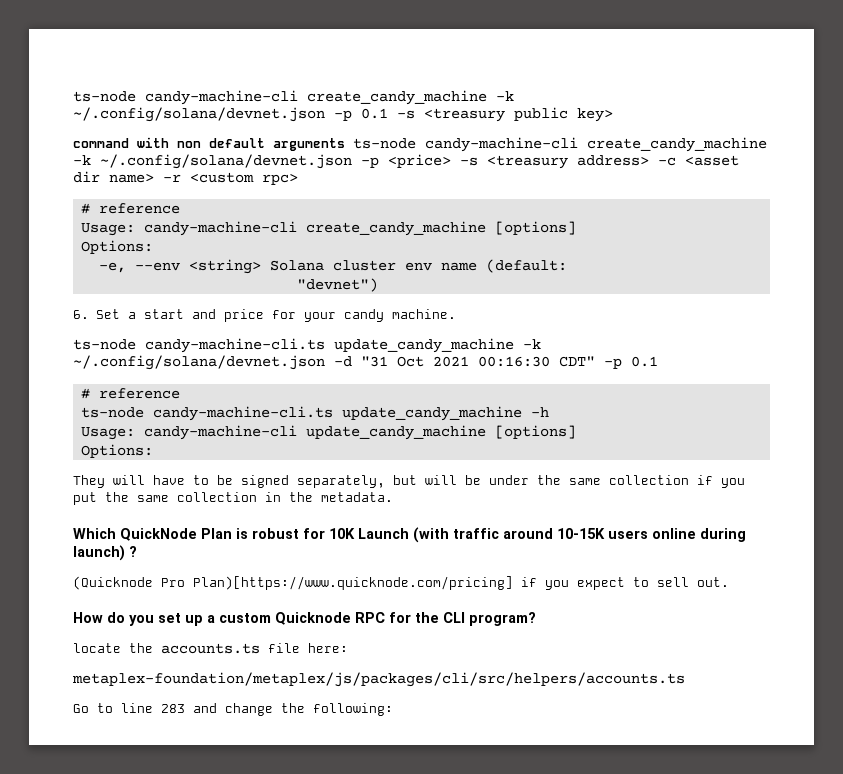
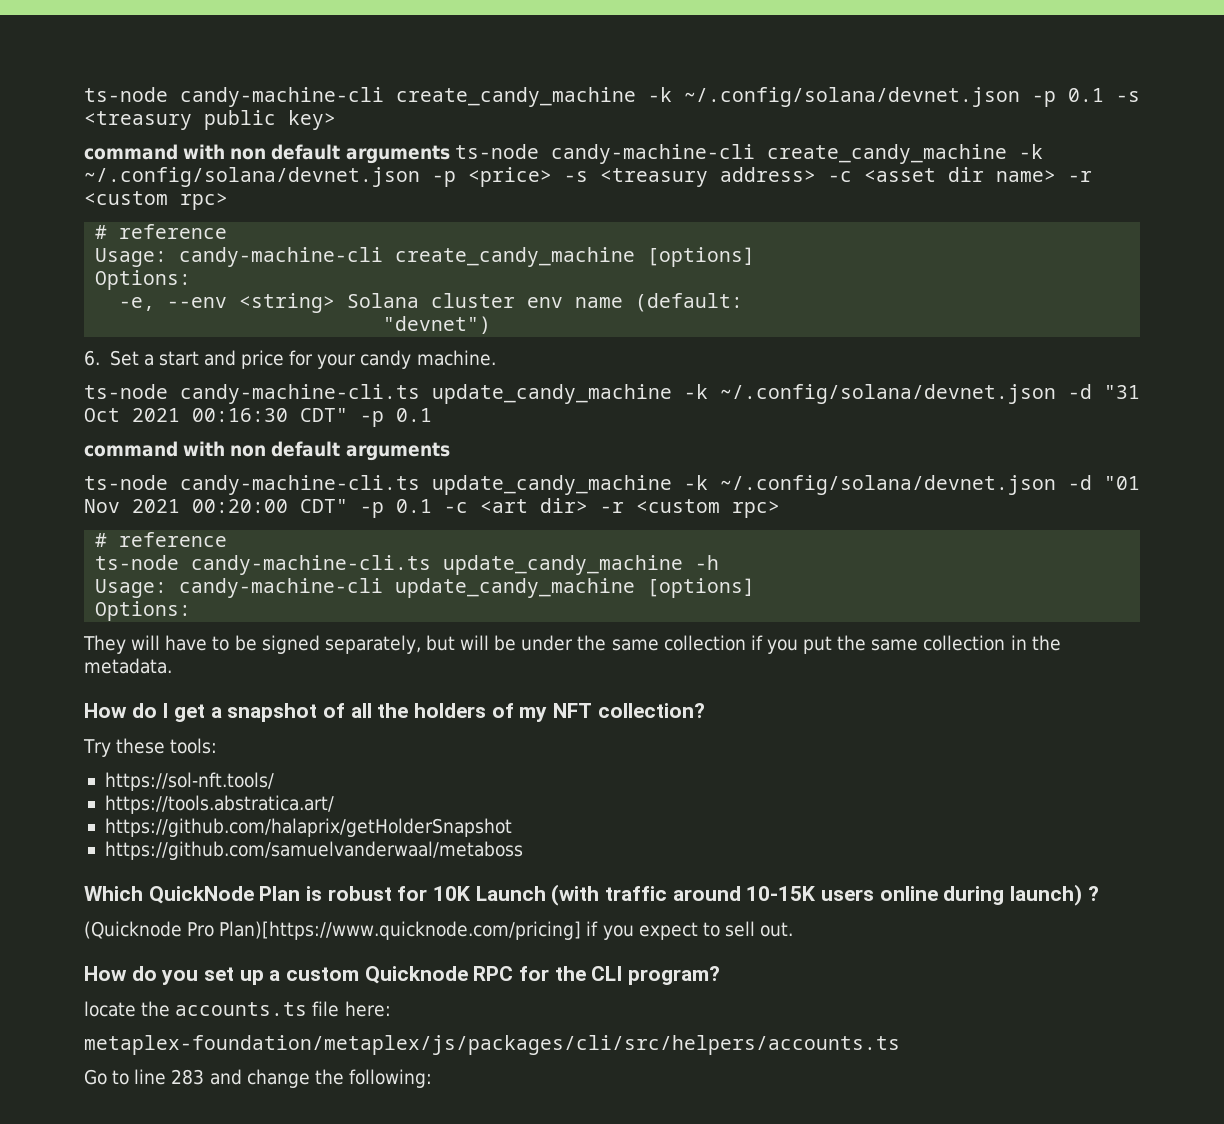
  ts-node candy-machine-cli.ts update_candy_machine -k ~/.config/solana/devnet.json -d "31 Oct 2021 00:16:30 CDT" -p 0.1
+ command with non default arguments
+ ts-node candy-machine-cli.ts update_candy_machine -k ~/.config/solana/devnet.json -d "01 Nov 2021 00:20:00 CDT" -p 0.1 -c <art dir> -r <custom rpc>
+ How do I get a snapshot of all the holders of my NFT collection?
+ Try these tools:
+ https://sol-nft.tools/
+ https://tools.abstratica.art/
+ https://github.com/halaprix/getHolderSnapshot
+ https://github.com/samuelvanderwaal/metaboss

